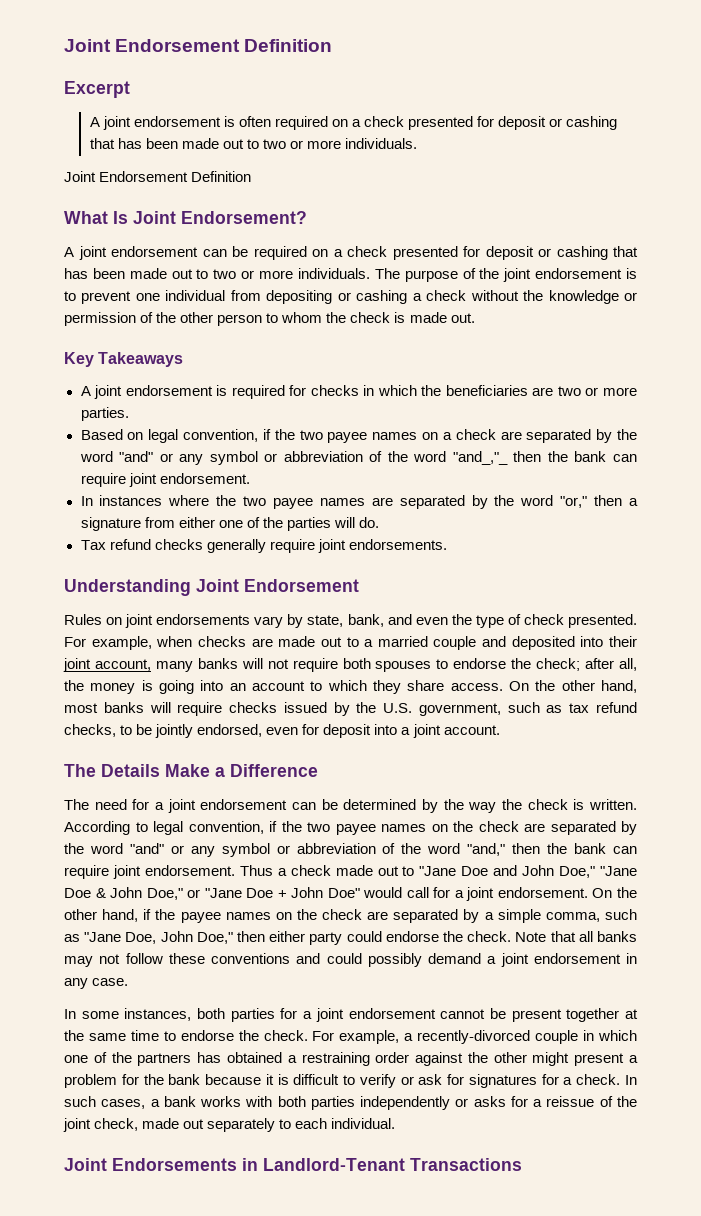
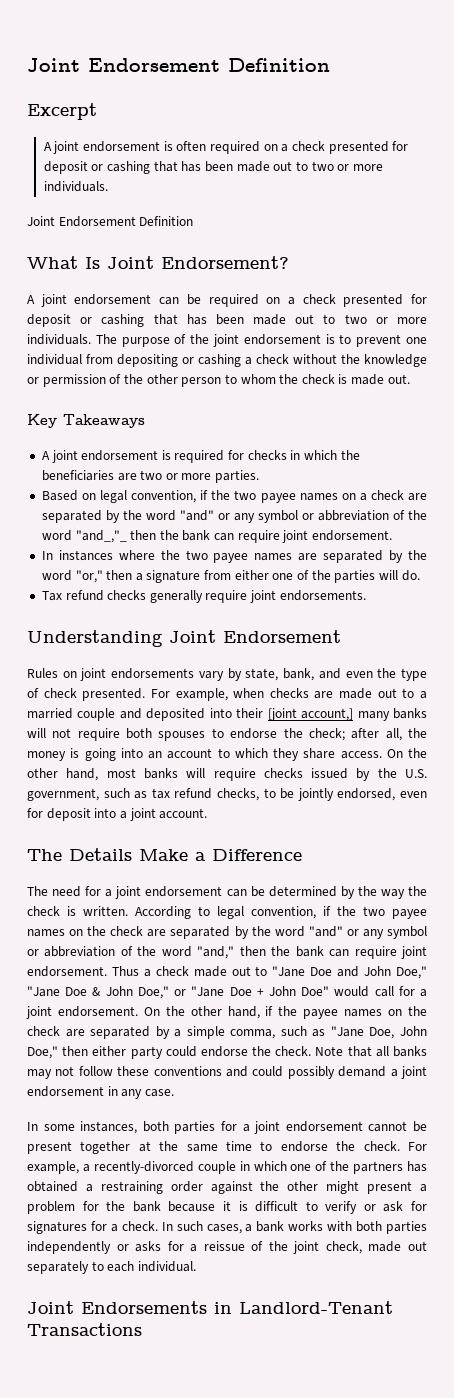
- For example, when checks are made out to a married couple and deposited into their joint account, many banks will not require both spouses to endorse the check; after all, the money is going into an account to which they share access.
+ For example, when checks are made out to a married couple and deposited into their [joint account,] many banks will not require both spouses to endorse the check; after all, the money is going into an account to which they share access.

